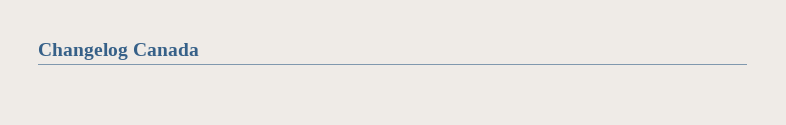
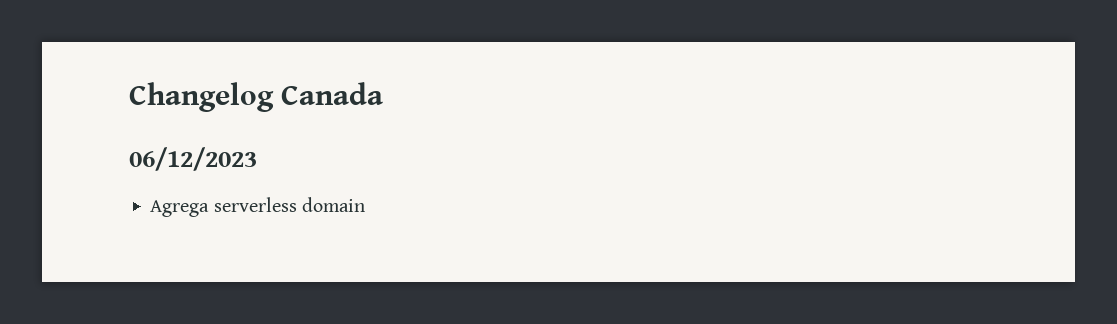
+ 06/12/2023
+ Agrega serverless domain

